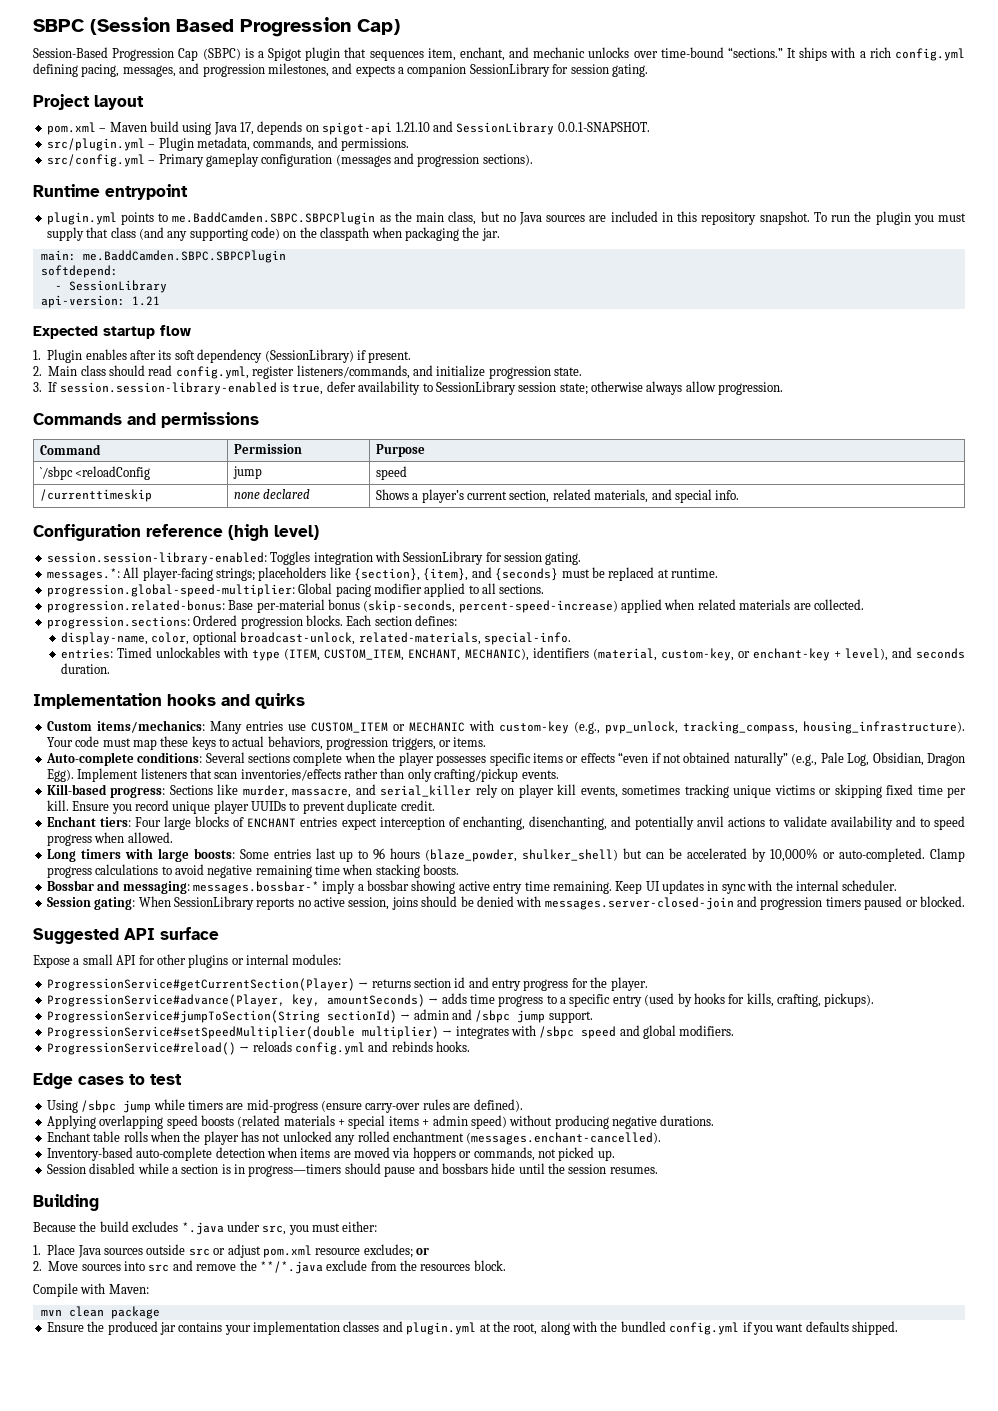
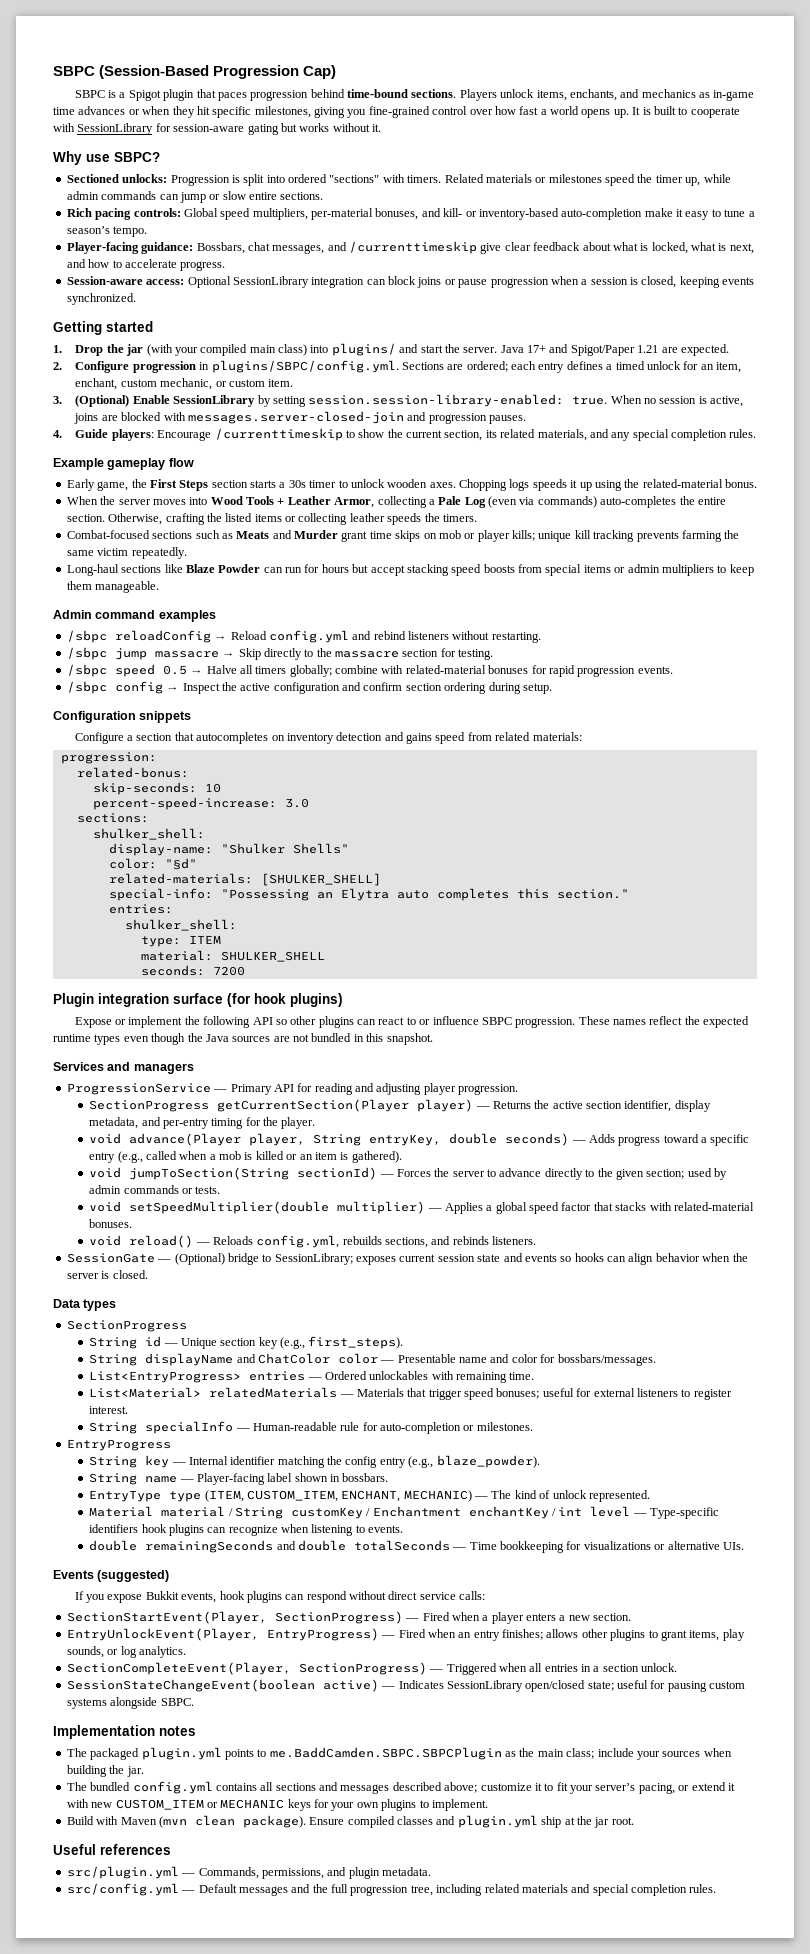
- SBPC (Session Based Progression Cap)
+ SBPC (Session-Based Progression Cap)
- Session-Based Progression Cap (SBPC) is a Spigot plugin that sequences item, enchant, and mechanic unlocks over time-bound “sections.” It ships with a rich config.yml defining pacing, messages, and progression milestones, and expects a companion SessionLibrary for session gating.
- Project layout
- pom.xml – Maven build using Java 17, depends on spigot-api 1.21.10 and SessionLibrary 0.0.1-SNAPSHOT.
- src/plugin.yml – Plugin metadata, commands, and permissions.
- src/config.yml – Primary gameplay configuration (messages and progression sections).
- Runtime entrypoint
- plugin.yml points to me.BaddCamden.SBPC.SBPCPlugin as the main class, but no Java sources are included in this repository snapshot. To run the plugin you must supply that class (and any supporting code) on the classpath when packaging the jar.
- main: me.BaddCamden.SBPC.SBPCPlugin
- softdepend:
- - SessionLibrary
- api-version: 1.21
- Expected startup flow
- 1. Plugin enables after its soft dependency (SessionLibrary) if present.
- 2. Main class should read config.yml, register listeners/commands, and initialize progression state.
- 3. If session.session-library-enabled is true, defer availability to SessionLibrary session state; otherwise always allow progression.
- Commands and permissions
- Command | Permission | Purpose
- `/sbpc <reloadConfig | jump | speed
- /currenttimeskip | none declared | Shows a player’s current section, related materials, and special info.
- Configuration reference (high level)
- session.session-library-enabled: Toggles integration with SessionLibrary for session gating.
- messages.*: All player-facing strings; placeholders like {section}, {item}, and {seconds} must be replaced at runtime.
- progression.global-speed-multiplier: Global pacing modifier applied to all sections.
- progression.related-bonus: Base per-material bonus (skip-seconds, percent-speed-increase) applied when related materials are collected.
- progression.sections: Ordered progression blocks. Each section defines:
- display-name, color, optional broadcast-unlock, related-materials, special-info.
- entries: Timed unlockables with type (ITEM, CUSTOM_ITEM, ENCHANT, MECHANIC), identifiers (material, custom-key, or enchant-key + level), and seconds duration.
- Implementation hooks and quirks
- Custom items/mechanics: Many entries use CUSTOM_ITEM or MECHANIC with custom-key (e.g., pvp_unlock, tracking_compass, housing_infrastructure). Your code must map these keys to actual behaviors, progression triggers, or items.
- Auto-complete conditions: Several sections complete when the player possesses specific items or effects “even if not obtained naturally” (e.g., Pale Log, Obsidian, Dragon Egg). Implement listeners that scan inventories/effects rather than only crafting/pickup events.
- Kill-based progress: Sections like murder, massacre, and serial_killer rely on player kill events, sometimes tracking unique victims or skipping fixed time per kill. Ensure you record unique player UUIDs to prevent duplicate credit.
- Enchant tiers: Four large blocks of ENCHANT entries expect interception of enchanting, disenchanting, and potentially anvil actions to validate availability and to speed progress when allowed.
- Long timers with large boosts: Some entries last up to 96 hours (blaze_powder, shulker_shell) but can be accelerated by 10,000% or auto-completed. Clamp progress calculations to avoid negative remaining time when stacking boosts.
- Bossbar and messaging: messages.bossbar-* imply a bossbar showing active entry time remaining. Keep UI updates in sync with the internal scheduler.
- Session gating: When SessionLibrary reports no active session, joins should be denied with messages.server-closed-join and progression timers paused or blocked.
- Suggested API surface
- Expose a small API for other plugins or internal modules:
- ProgressionService#getCurrentSection(Player) → returns section id and entry progress for the player.
- ProgressionService#advance(Player, key, amountSeconds) → adds time progress to a specific entry (used by hooks for kills, crafting, pickups).
- ProgressionService#jumpToSection(String sectionId) → admin and /sbpc jump support.
- ProgressionService#setSpeedMultiplier(double multiplier) → integrates with /sbpc speed and global modifiers.
- ProgressionService#reload() → reloads config.yml and rebinds hooks.
- Edge cases to test
- Using /sbpc jump while timers are mid-progress (ensure carry-over rules are defined).
- Applying overlapping speed boosts (related materials + special items + admin speed) without producing negative durations.
- Enchant table rolls when the player has not unlocked any rolled enchantment (messages.enchant-cancelled).
- Inventory-based auto-complete detection when items are moved via hoppers or commands, not picked up.
- Session disabled while a section is in progress—timers should pause and bossbars hide until the session resumes.
- Building
- Because the build excludes *.java under src, you must either:
- 1. Place Java sources outside src or adjust pom.xml resource excludes; or
- 2. Move sources into src and remove the **/*.java exclude from the resources block.
- Compile with Maven:
- mvn clean package
- Ensure the produced jar contains your implementation classes and plugin.yml at the root, along with the bundled config.yml if you want defaults shipped.
+ SBPC is a Spigot plugin that paces progression behind time-bound sections. Players unlock items, enchants, and mechanics as in-game time advances or when they hit specific milestones, giving you fine-grained control over how fast a world opens up. It is built to cooperate with SessionLibrary for session-aware gating but works without it.
+ Why use SBPC?
+ Sectioned unlocks: Progression is split into ordered "sections" with timers. Related materials or milestones speed the timer up, while admin commands can jump or slow entire sections.
+ Rich pacing controls: Global speed multipliers, per-material bonuses, and kill- or inventory-based auto-completion make it easy to tune a season’s tempo.
+ Player-facing guidance: Bossbars, chat messages, and /currenttimeskip give clear feedback about what is locked, what is next, and how to accelerate progress.
+ Session-aware access: Optional SessionLibrary integration can block joins or pause progression when a session is closed, keeping events synchronized.
+ Getting started
+ 1. Drop the jar (with your compiled main class) into plugins/ and start the server. Java 17+ and Spigot/Paper 1.21 are expected.
+ 2. Configure progression in plugins/SBPC/config.yml. Sections are ordered; each entry defines a timed unlock for an item, enchant, custom mechanic, or custom item.
+ 3. (Optional) Enable SessionLibrary by setting session.session-library-enabled: true. When no session is active, joins are blocked with messages.server-closed-join and progression pauses.
+ 4. Guide players: Encourage /currenttimeskip to show the current section, its related materials, and any special completion rules.
+ Example gameplay flow
+ Early game, the First Steps section starts a 30s timer to unlock wooden axes. Chopping logs speeds it up using the related-material bonus.
+ When the server moves into Wood Tools + Leather Armor, collecting a Pale Log (even via commands) auto-completes the entire section. Otherwise, crafting the listed items or collecting leather speeds the timers.
+ Combat-focused sections such as Meats and Murder grant time skips on mob or player kills; unique kill tracking prevents farming the same victim repeatedly.
+ Long-haul sections like Blaze Powder can run for hours but accept stacking speed boosts from special items or admin multipliers to keep them manageable.
+ Admin command examples
+ /sbpc reloadConfig → Reload config.yml and rebind listeners without restarting.
+ /sbpc jump massacre → Skip directly to the massacre section for testing.
+ /sbpc speed 0.5 → Halve all timers globally; combine with related-material bonuses for rapid progression events.
+ /sbpc config → Inspect the active configuration and confirm section ordering during setup.
+ Configuration snippets
+ Configure a section that autocompletes on inventory detection and gains speed from related materials:
+ progression:
+ related-bonus:
+ skip-seconds: 10
+ percent-speed-increase: 3.0
+ sections:
+ shulker_shell:
+ display-name: "Shulker Shells"
+ color: "§d"
+ related-materials: [SHULKER_SHELL]
+ special-info: "Possessing an Elytra auto completes this section."
+ entries:
+ shulker_shell:
+ type: ITEM
+ material: SHULKER_SHELL
+ seconds: 7200
+ Plugin integration surface (for hook plugins)
+ Expose or implement the following API so other plugins can react to or influence SBPC progression. These names reflect the expected runtime types even though the Java sources are not bundled in this snapshot.
+ Services and managers
+ ProgressionService — Primary API for reading and adjusting player progression.
+ SectionProgress getCurrentSection(Player player) — Returns the active section identifier, display metadata, and per-entry timing for the player.
+ void advance(Player player, String entryKey, double seconds) — Adds progress toward a specific entry (e.g., called when a mob is killed or an item is gathered).
+ void jumpToSection(String sectionId) — Forces the server to advance directly to the given section; used by admin commands or tests.
+ void setSpeedMultiplier(double multiplier) — Applies a global speed factor that stacks with related-material bonuses.
+ void reload() — Reloads config.yml, rebuilds sections, and rebinds listeners.
+ SessionGate — (Optional) bridge to SessionLibrary; exposes current session state and events so hooks can align behavior when the server is closed.
+ Data types
+ SectionProgress
+ String id — Unique section key (e.g., first_steps).
+ String displayName and ChatColor color — Presentable name and color for bossbars/messages.
+ List<EntryProgress> entries — Ordered unlockables with remaining time.
+ List<Material> relatedMaterials — Materials that trigger speed bonuses; useful for external listeners to register interest.
+ String specialInfo — Human-readable rule for auto-completion or milestones.
+ EntryProgress
+ String key — Internal identifier matching the config entry (e.g., blaze_powder).
+ String name — Player-facing label shown in bossbars.
+ EntryType type (ITEM, CUSTOM_ITEM, ENCHANT, MECHANIC) — The kind of unlock represented.
+ Material material / String customKey / Enchantment enchantKey / int level — Type-specific identifiers hook plugins can recognize when listening to events.
+ double remainingSeconds and double totalSeconds — Time bookkeeping for visualizations or alternative UIs.
+ Events (suggested)
+ If you expose Bukkit events, hook plugins can respond without direct service calls:
+ SectionStartEvent(Player, SectionProgress) — Fired when a player enters a new section.
+ EntryUnlockEvent(Player, EntryProgress) — Fired when an entry finishes; allows other plugins to grant items, play sounds, or log analytics.
+ SectionCompleteEvent(Player, SectionProgress) — Triggered when all entries in a section unlock.
+ SessionStateChangeEvent(boolean active) — Indicates SessionLibrary open/closed state; useful for pausing custom systems alongside SBPC.
+ Implementation notes
+ The packaged plugin.yml points to me.BaddCamden.SBPC.SBPCPlugin as the main class; include your sources when building the jar.
+ The bundled config.yml contains all sections and messages described above; customize it to fit your server’s pacing, or extend it with new CUSTOM_ITEM or MECHANIC keys for your own plugins to implement.
+ Build with Maven (mvn clean package). Ensure compiled classes and plugin.yml ship at the jar root.
+ Useful references
+ src/plugin.yml — Commands, permissions, and plugin metadata.
+ src/config.yml — Default messages and the full progression tree, including related materials and special completion rules.

